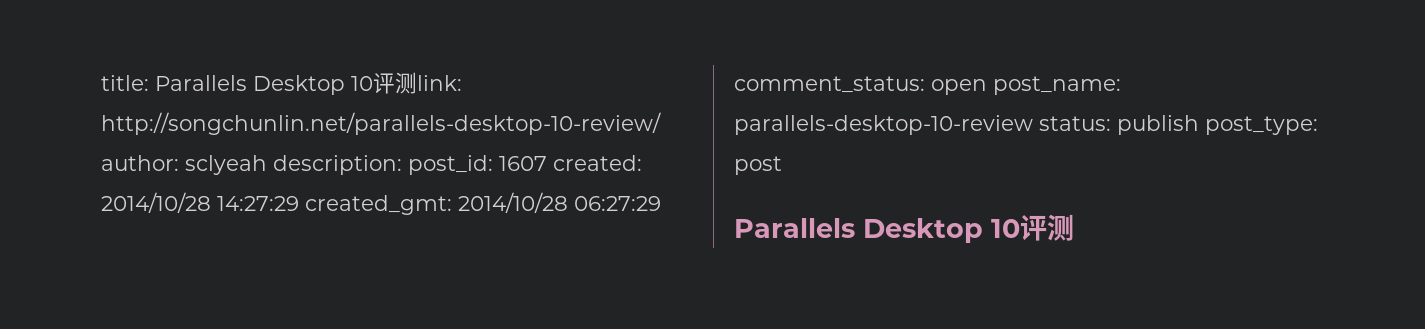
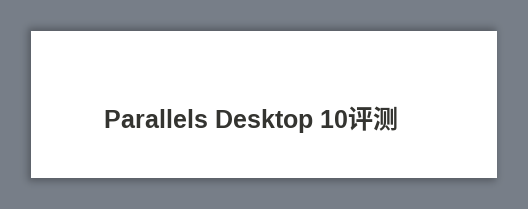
- title: Parallels Desktop 10评测link: http://songchunlin.net/parallels-desktop-10-review/ author: sclyeah description: post_id: 1607 created: 2014/10/28 14:27:29 created_gmt: 2014/10/28 06:27:29 comment_status: open post_name: parallels-desktop-10-review status: publish post_type: post

